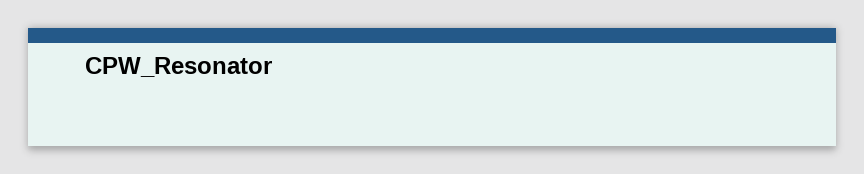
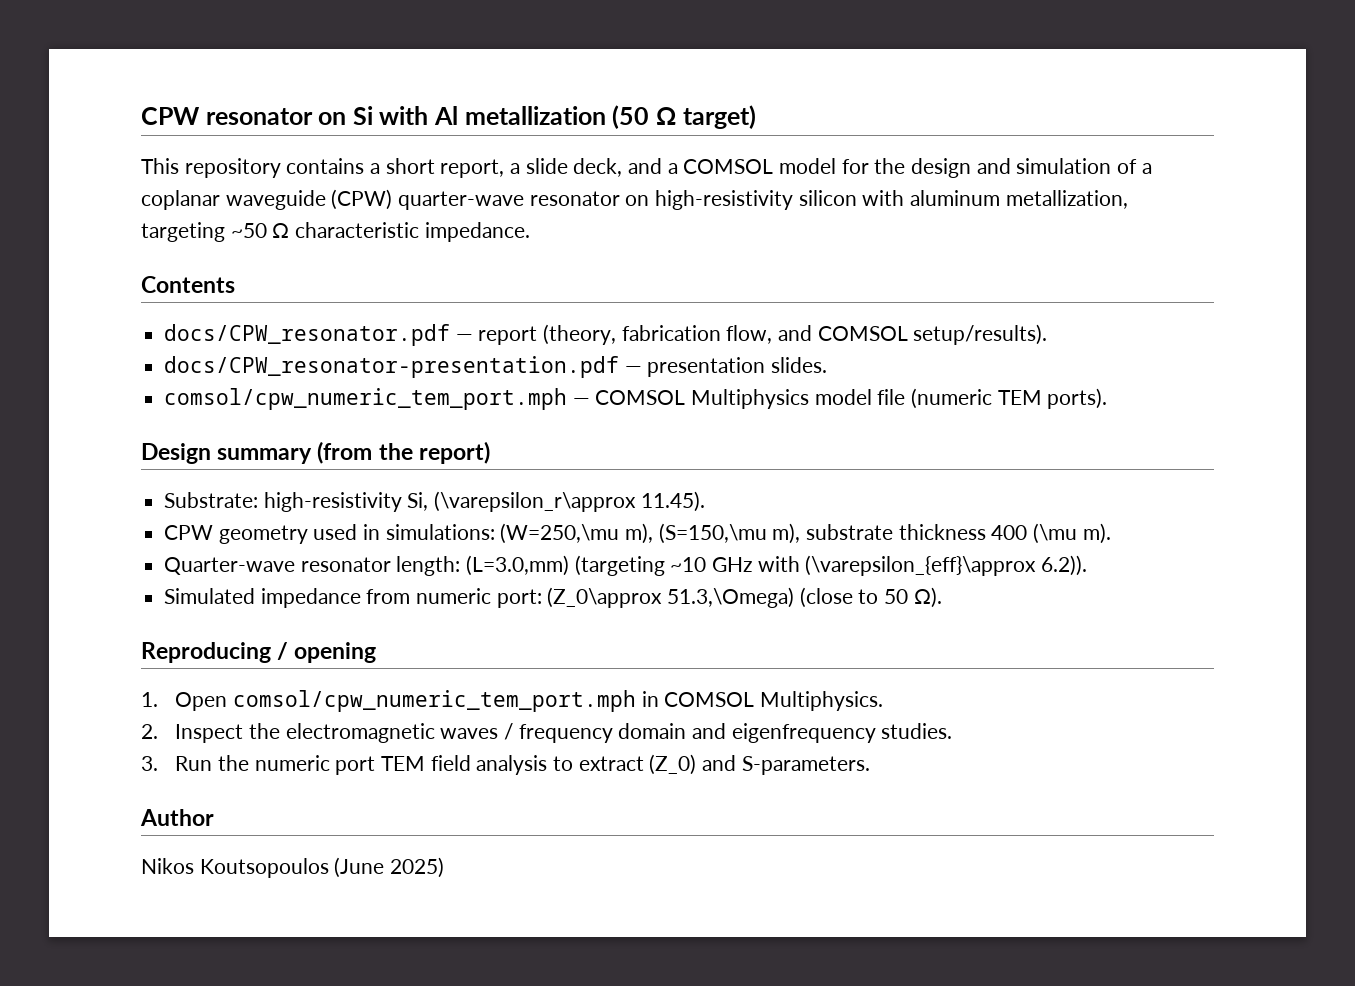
- CPW_Resonator
+ CPW resonator on Si with Al metallization (50 Ω target)
+ This repository contains a short report, a slide deck, and a COMSOL model for the design and simulation of a coplanar waveguide (CPW) quarter-wave resonator on high-resistivity silicon with aluminum metallization, targeting ~50 Ω characteristic impedance.
+ Contents
+ docs/CPW_resonator.pdf — report (theory, fabrication flow, and COMSOL setup/results).
+ docs/CPW_resonator-presentation.pdf — presentation slides.
+ comsol/cpw_numeric_tem_port.mph — COMSOL Multiphysics model file (numeric TEM ports).
+ Design summary (from the report)
+ Substrate: high-resistivity Si, (\varepsilon_r\approx 11.45).
+ CPW geometry used in simulations: (W=250,\mu m), (S=150,\mu m), substrate thickness 400 (\mu m).
+ Quarter-wave resonator length: (L=3.0,mm) (targeting ~10 GHz with (\varepsilon_{eff}\approx 6.2)).
+ Simulated impedance from numeric port: (Z_0\approx 51.3,\Omega) (close to 50 Ω).
+ Reproducing / opening
+ 1. Open comsol/cpw_numeric_tem_port.mph in COMSOL Multiphysics.
+ 2. Inspect the electromagnetic waves / frequency domain and eigenfrequency studies.
+ 3. Run the numeric port TEM field analysis to extract (Z_0) and S-parameters.
+ Author
+ Nikos Koutsopoulos (June 2025)

